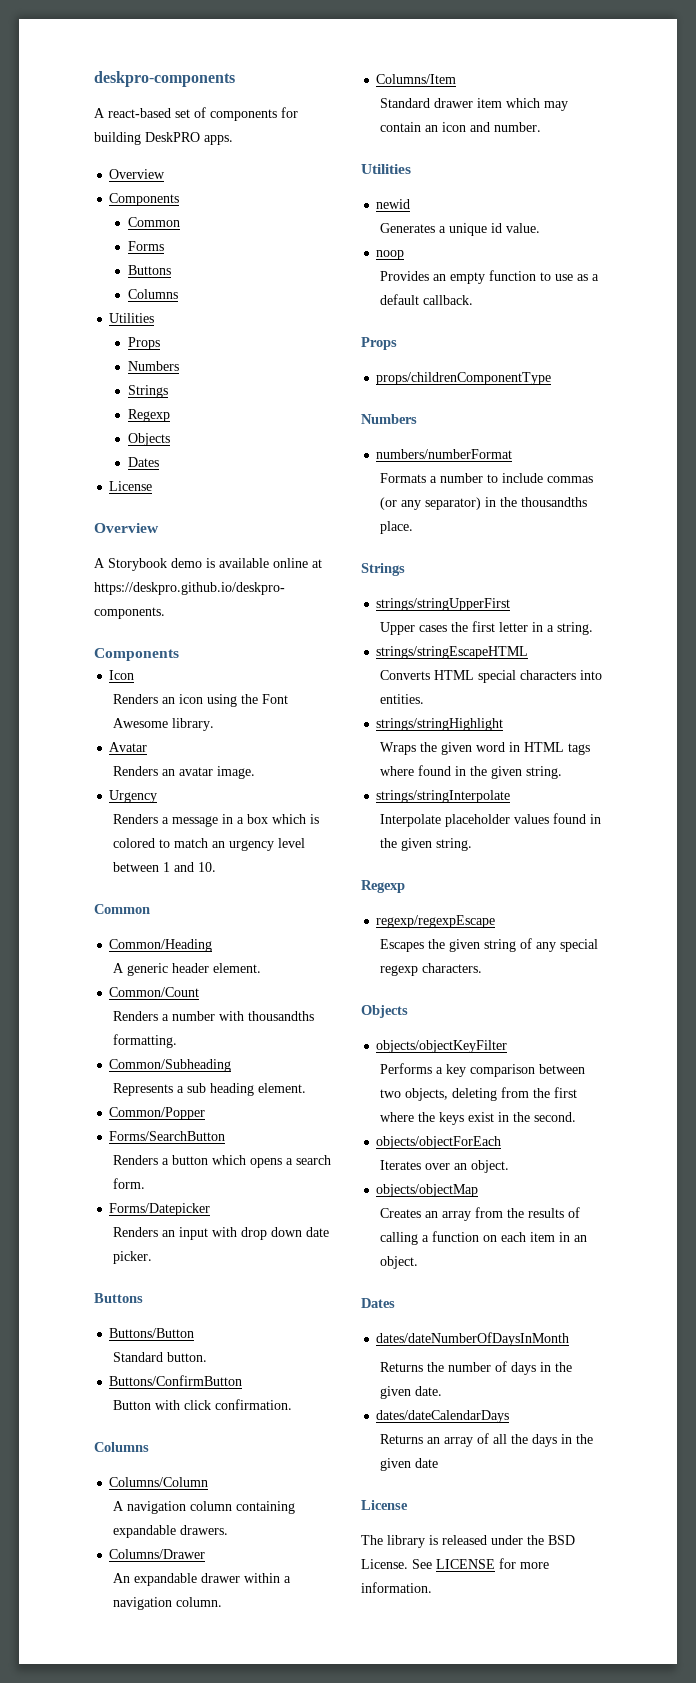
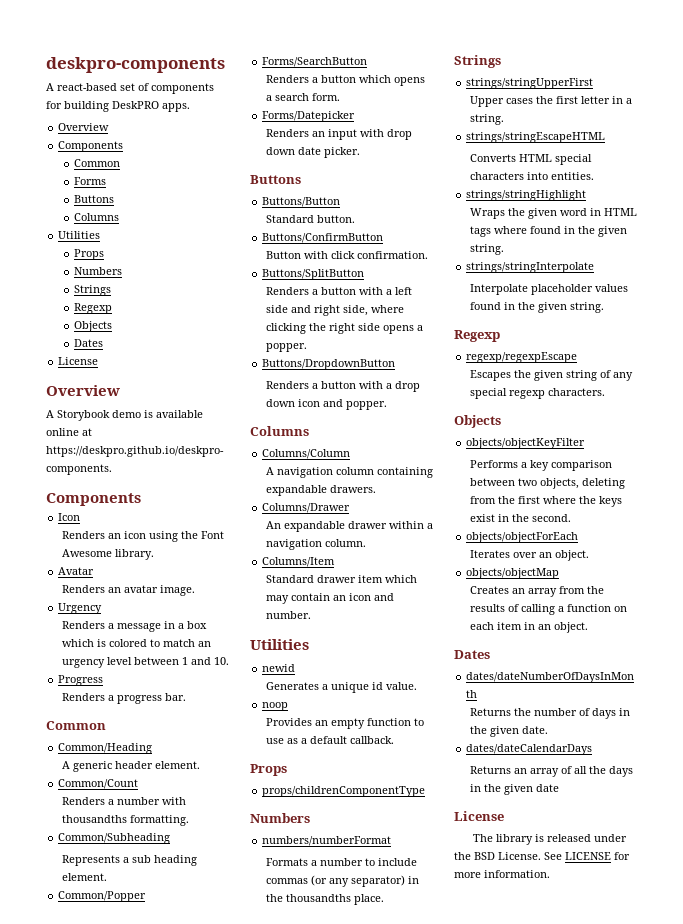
+ Progress
+ Renders a progress bar.
+ Buttons/SplitButton
+ Renders a button with a left side and right side, where clicking the right side opens a popper.
+ Buttons/DropdownButton
+ Renders a button with a drop down icon and popper.

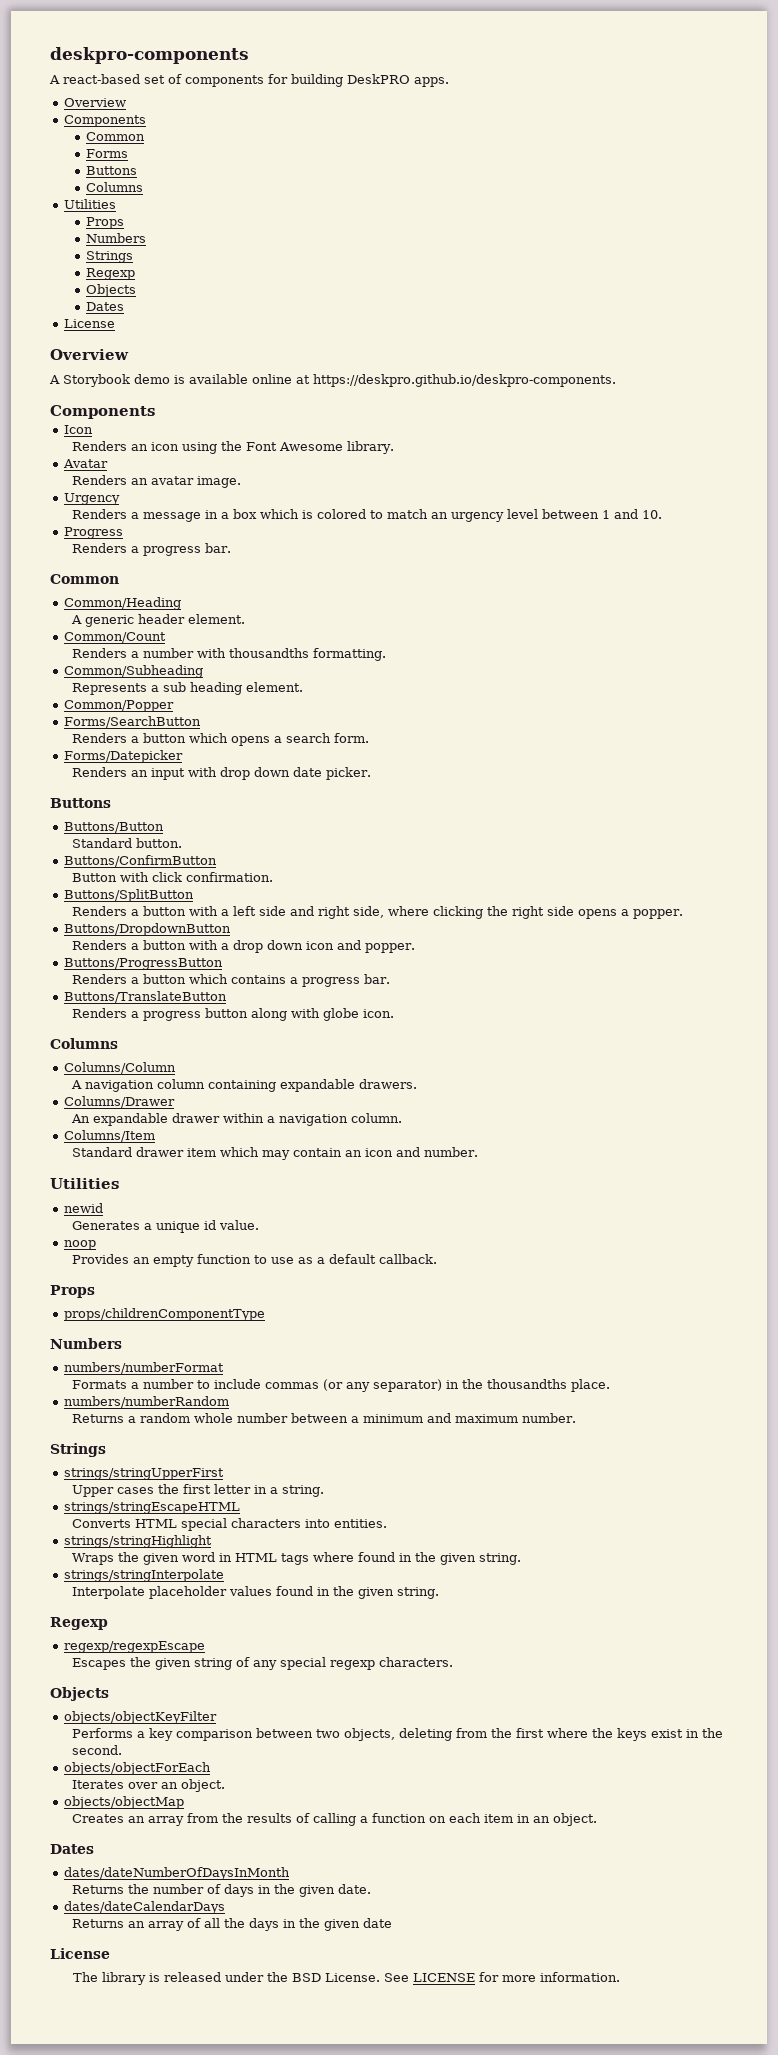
+ Buttons/ProgressButton
+ Renders a button which contains a progress bar.
+ Buttons/TranslateButton
+ Renders a progress button along with globe icon.
+ numbers/numberRandom
+ Returns a random whole number between a minimum and maximum number.

